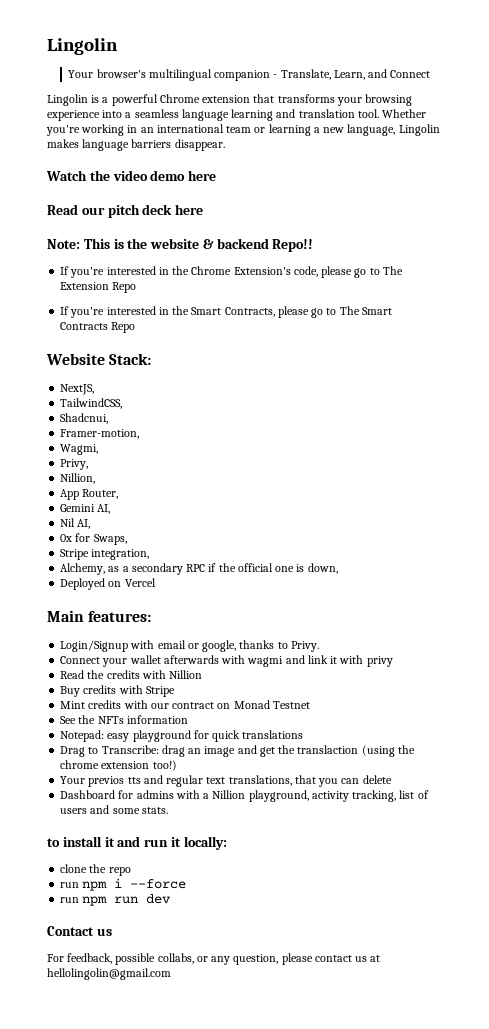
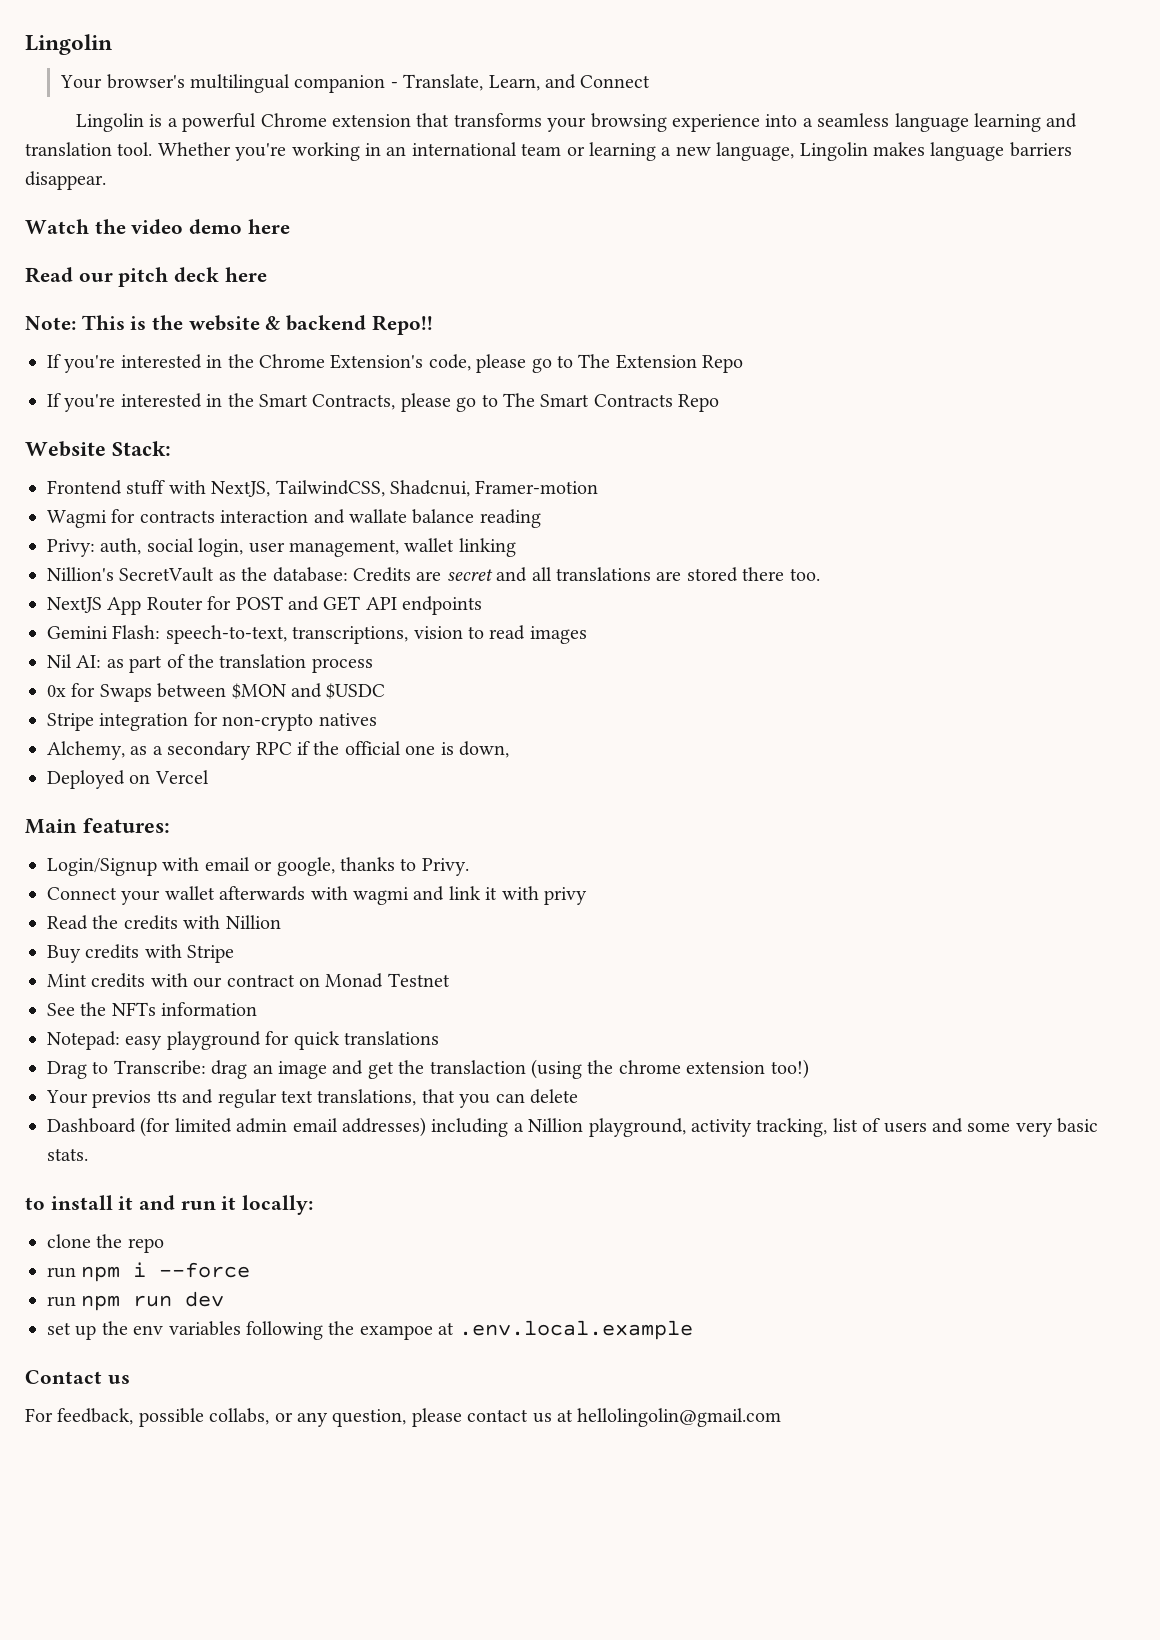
- NextJS,
- TailwindCSS,
- Shadcnui,
- Framer-motion,
- Wagmi,
- Privy,
- Nillion,
- App Router,
- Gemini AI,
- Nil AI,
- 0x for Swaps,
- Stripe integration,
+ Frontend stuff with NextJS, TailwindCSS, Shadcnui, Framer-motion
+ Wagmi for contracts interaction and wallate balance reading
+ Privy: auth, social login, user management, wallet linking
+ Nillion's SecretVault as the database: Credits are secret and all translations are stored there too.
+ NextJS App Router for POST and GET API endpoints
+ Gemini Flash: speech-to-text, transcriptions, vision to read images
+ Nil AI: as part of the translation process
+ 0x for Swaps between $MON and $USDC
+ Stripe integration for non-crypto natives
- Dashboard for admins with a Nillion playground, activity tracking, list of users and some stats.
+ Dashboard (for limited admin email addresses) including a Nillion playground, activity tracking, list of users and some very basic stats.
+ set up the env variables following the exampoe at .env.local.example

